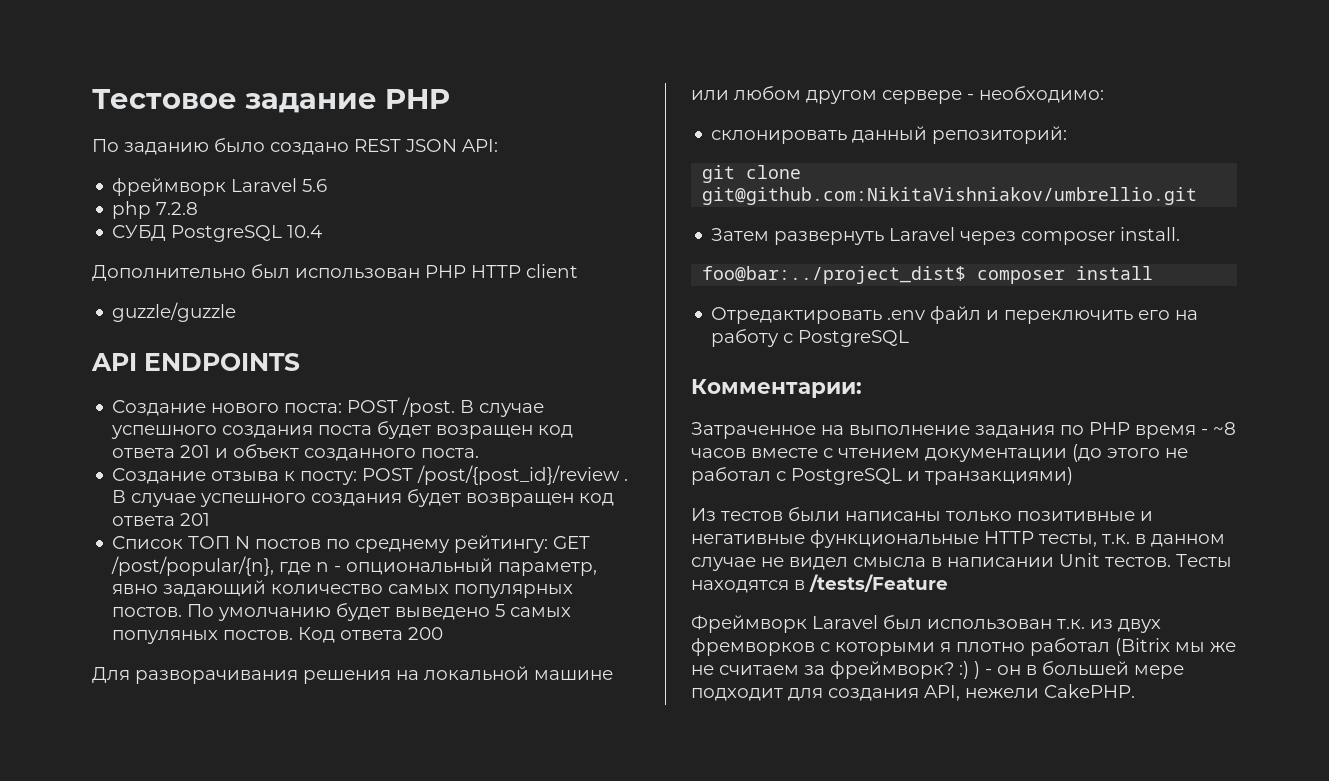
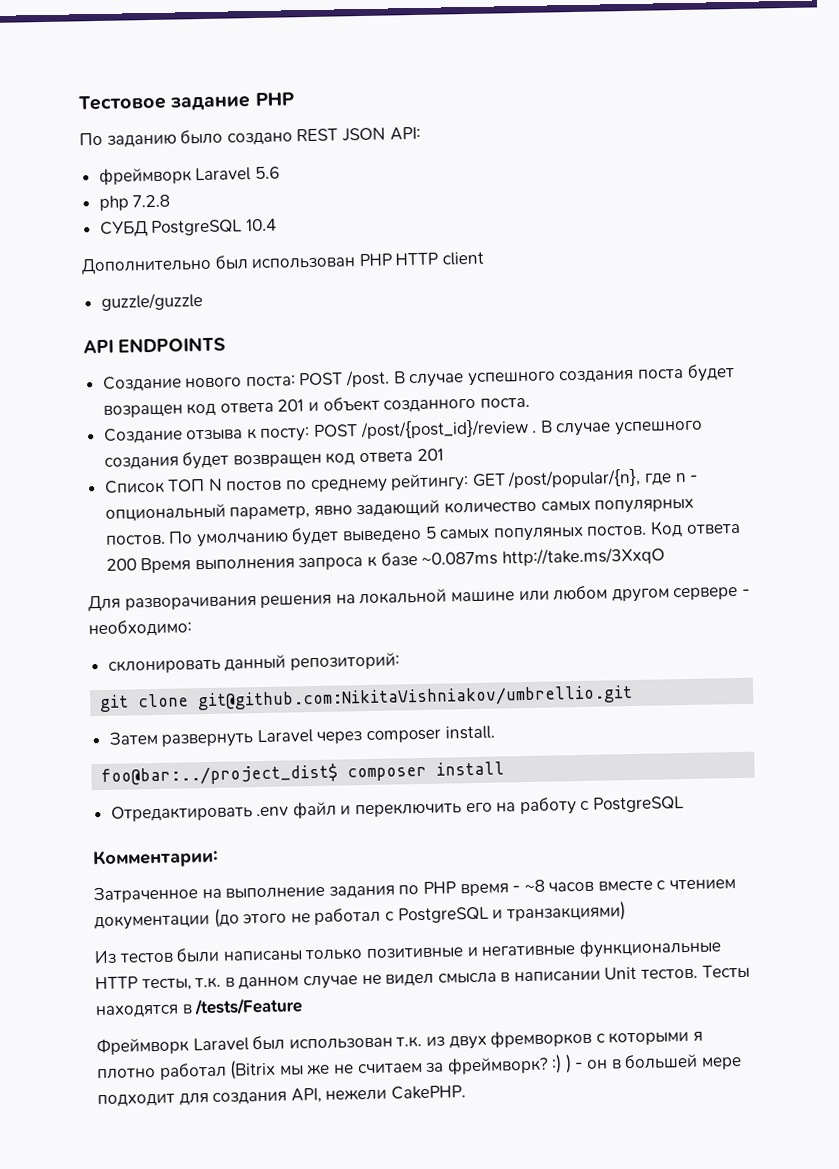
- Код ответа 200
+ Код ответа 200 Время выполнения запроса к базе ~0.087ms http://take.ms/3XxqO

